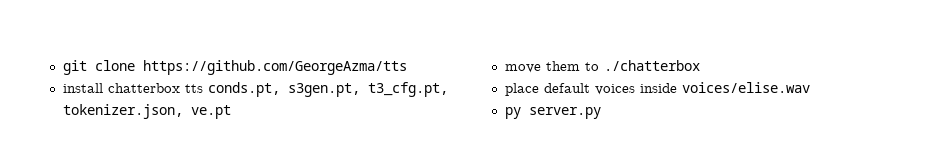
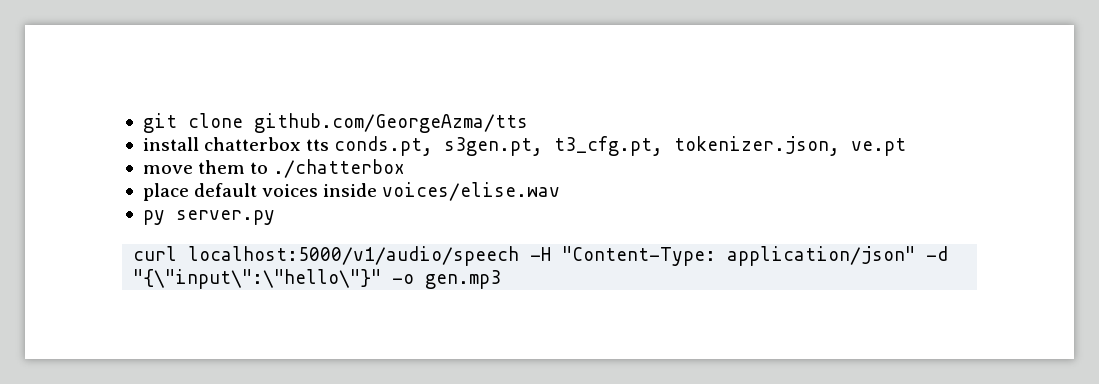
- git clone https://github.com/GeorgeAzma/tts
+ git clone github.com/GeorgeAzma/tts
+ curl localhost:5000/v1/audio/speech -H "Content-Type: application/json" -d "{\"input\":\"hello\"}" -o gen.mp3

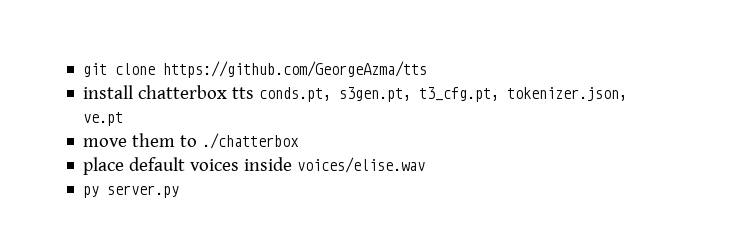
- git clone github.com/GeorgeAzma/tts
+ git clone https://github.com/GeorgeAzma/tts
- curl localhost:5000/v1/audio/speech -H "Content-Type: application/json" -d "{\"input\":\"hello\"}" -o gen.mp3

